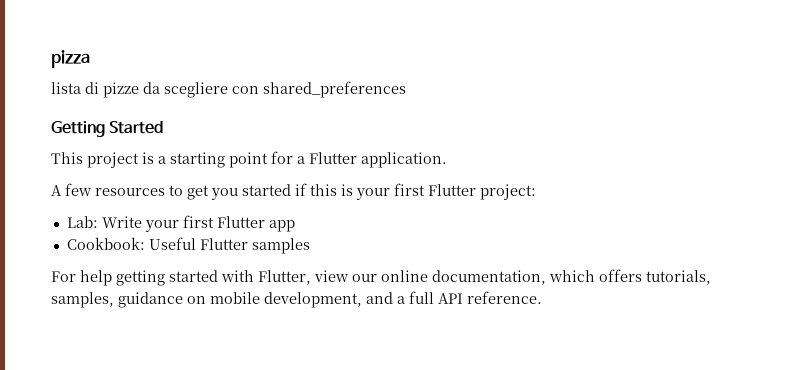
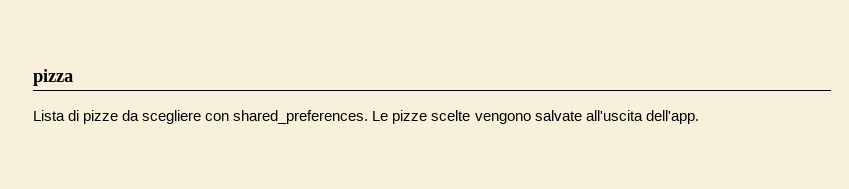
- lista di pizze da scegliere con shared_preferences
- Getting Started
- This project is a starting point for a Flutter application.
- A few resources to get you started if this is your first Flutter project:
- Lab: Write your first Flutter app
- Cookbook: Useful Flutter samples
- For help getting started with Flutter, view our online documentation, which offers tutorials, samples, guidance on mobile development, and a full API reference.
+ Lista di pizze da scegliere con shared_preferences. Le pizze scelte vengono salvate all'uscita dell'app.

